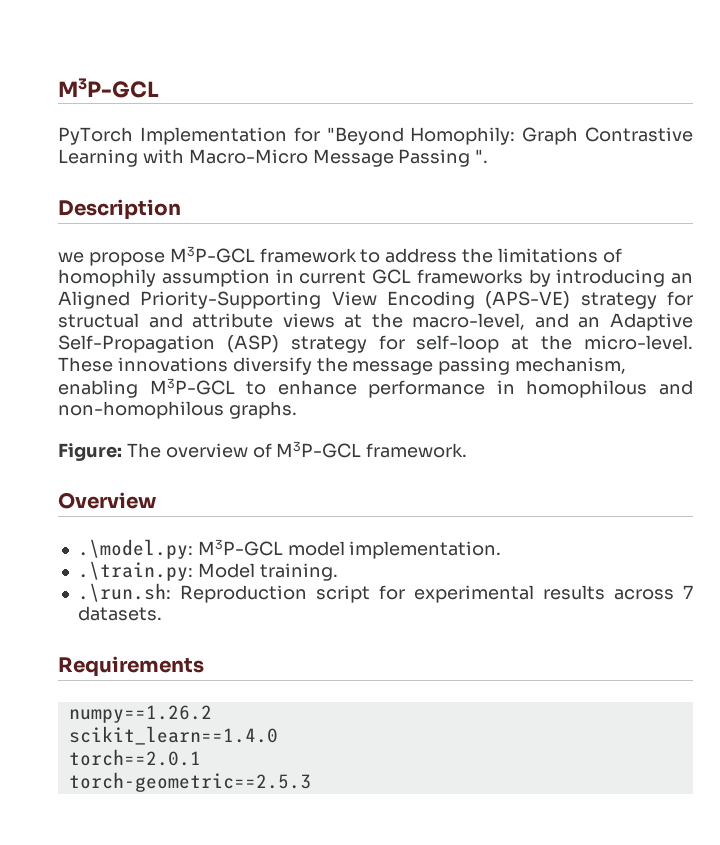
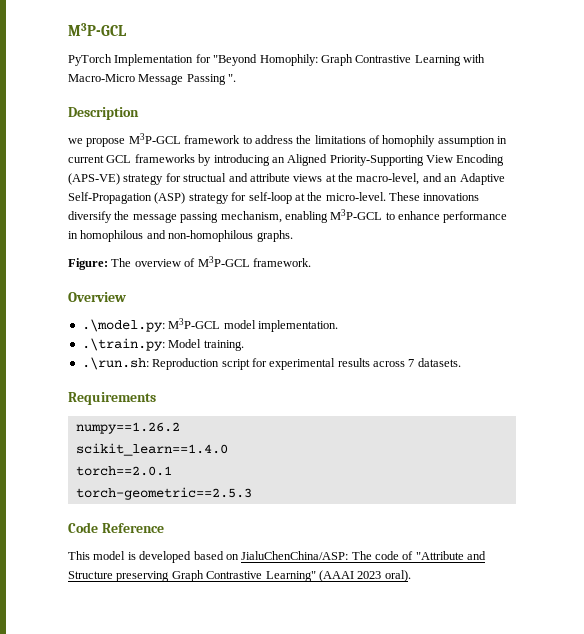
+ Code Reference
+ This model is developed based on JialuChenChina/ASP: The code of "Attribute and Structure preserving Graph Contrastive Learning" (AAAI 2023 oral).

